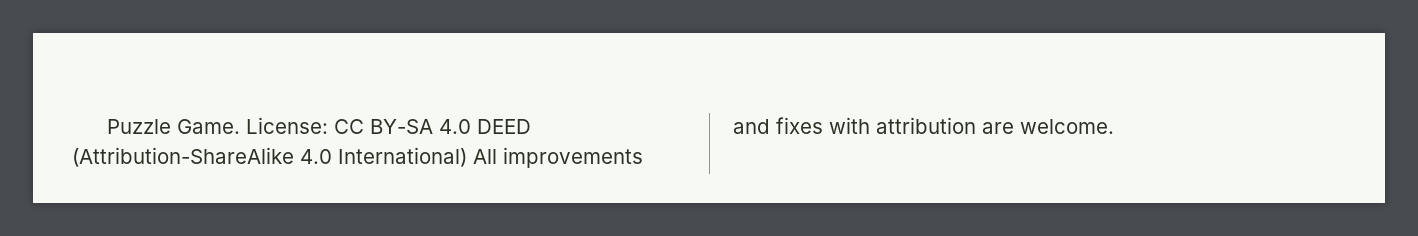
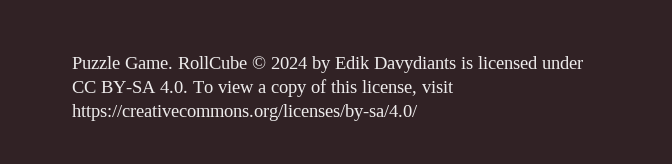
- License: CC BY-SA 4.0 DEED (Attribution-ShareAlike 4.0 International) All improvements and fixes with attribution are welcome.
+ RollCube © 2024 by Edik Davydiants is licensed under CC BY-SA 4.0. To view a copy of this license, visit https://creativecommons.org/licenses/by-sa/4.0/

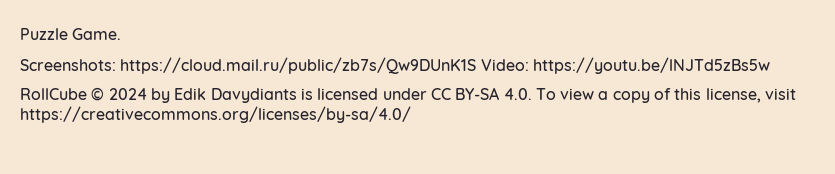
- Puzzle Game. RollCube © 2024 by Edik Davydiants is licensed under CC BY-SA 4.0. To view a copy of this license, visit https://creativecommons.org/licenses/by-sa/4.0/
+ Puzzle Game.
+ Screenshots: https://cloud.mail.ru/public/zb7s/Qw9DUnK1S Video: https://youtu.be/lNJTd5zBs5w
+ RollCube © 2024 by Edik Davydiants is licensed under CC BY-SA 4.0. To view a copy of this license, visit https://creativecommons.org/licenses/by-sa/4.0/

